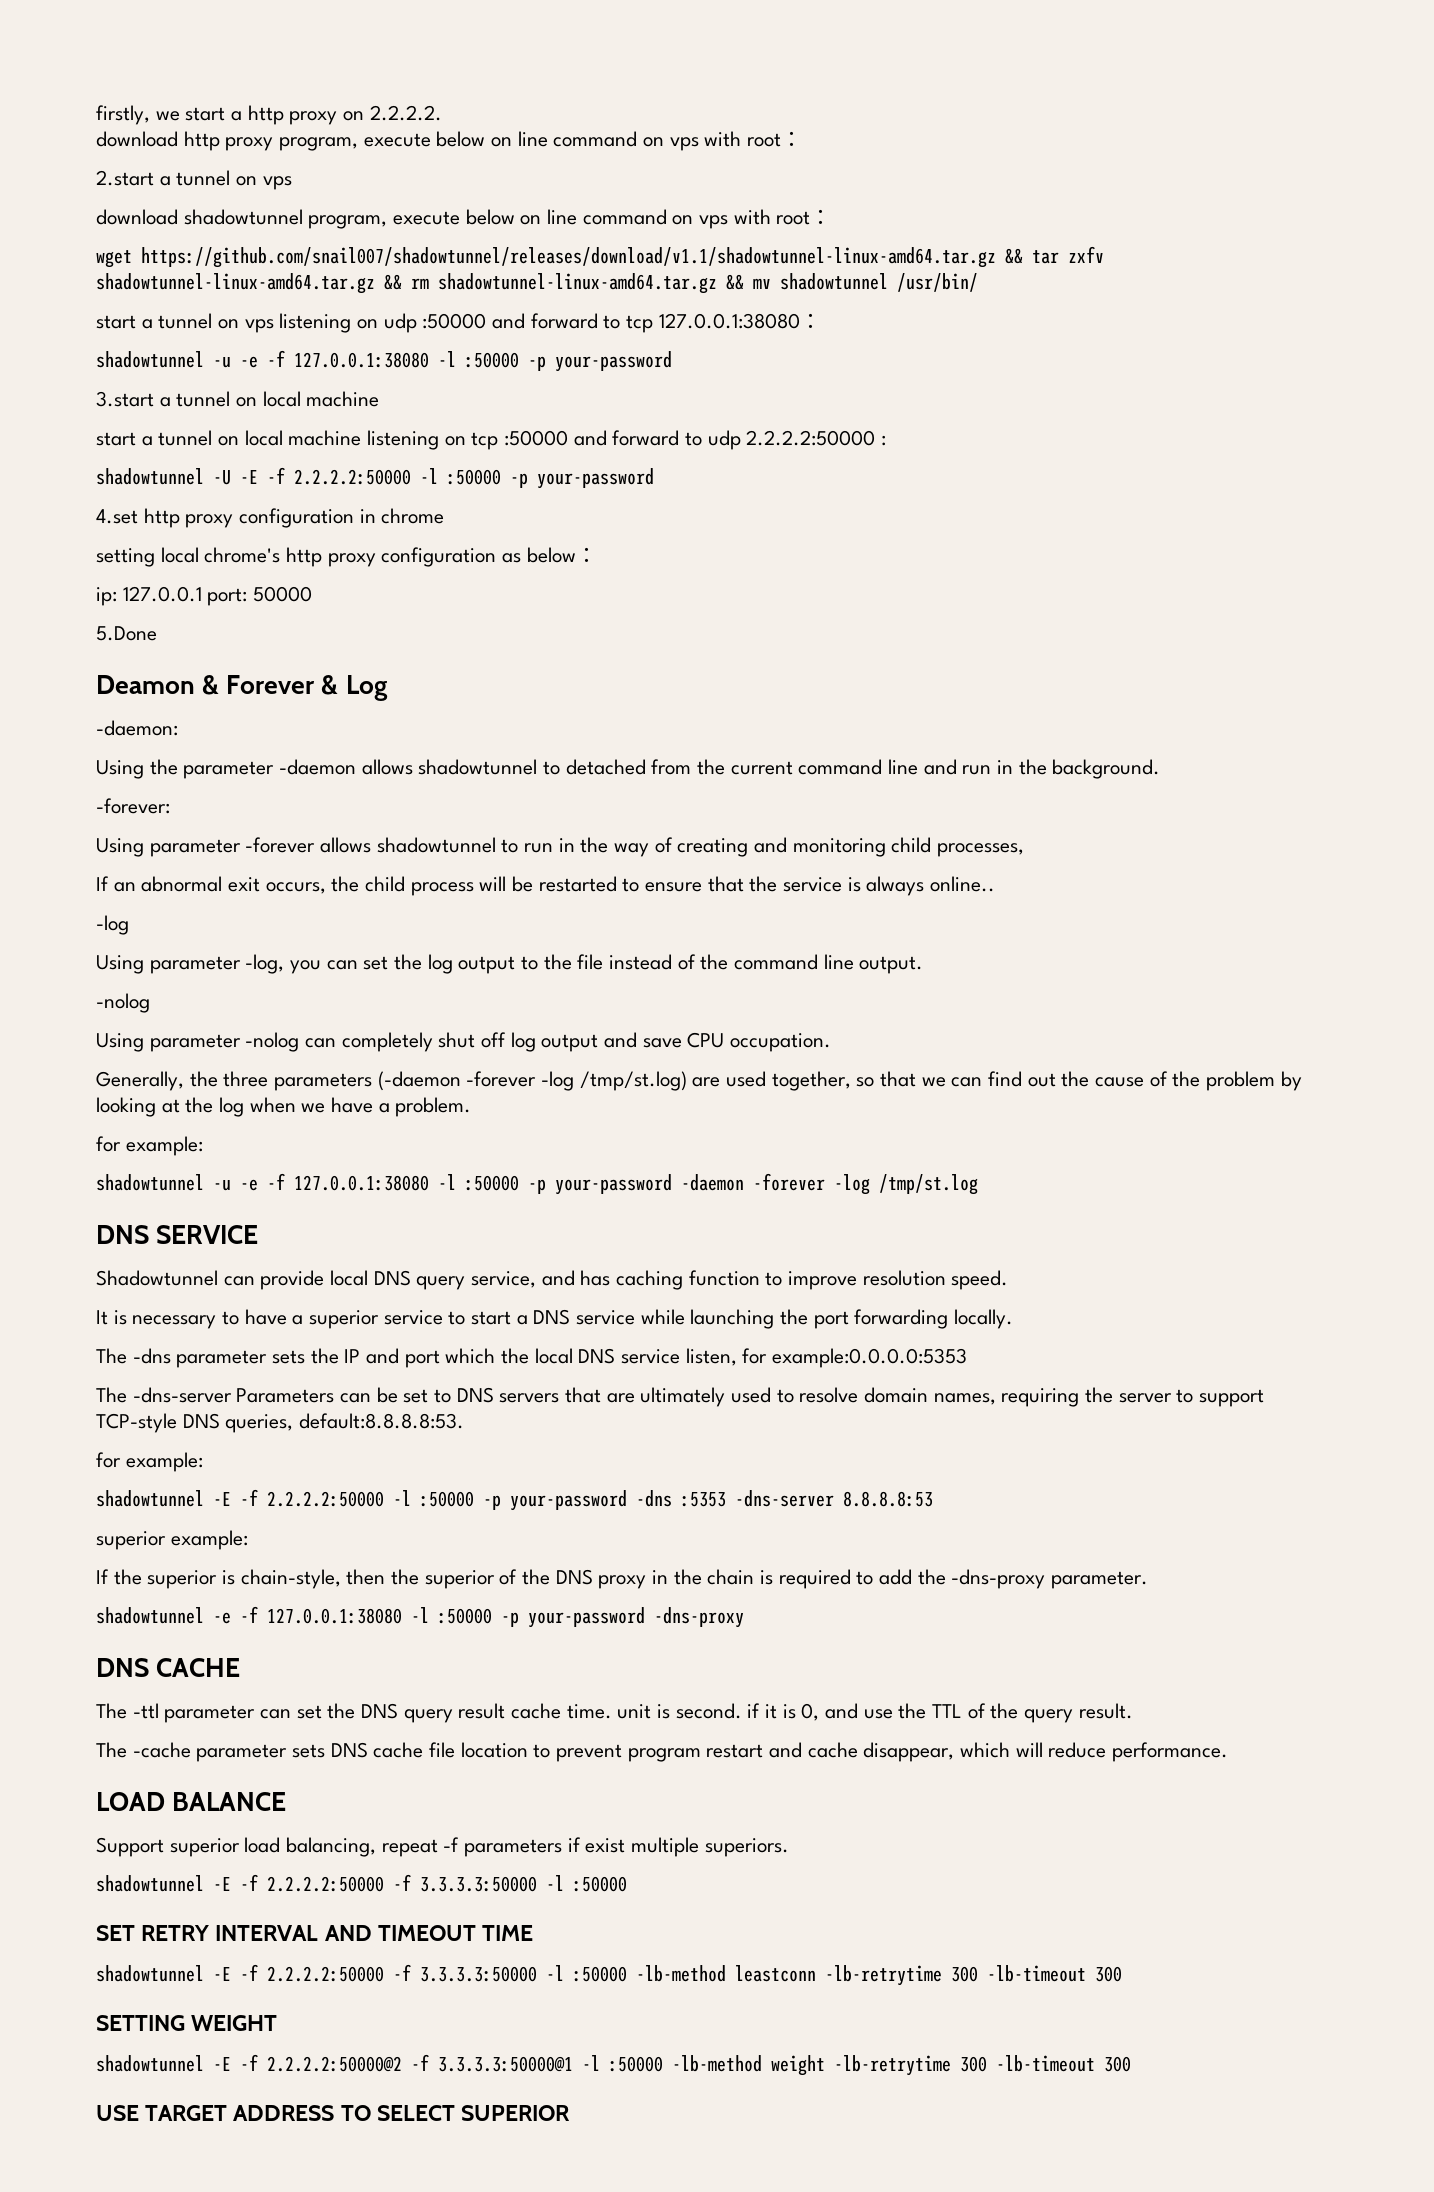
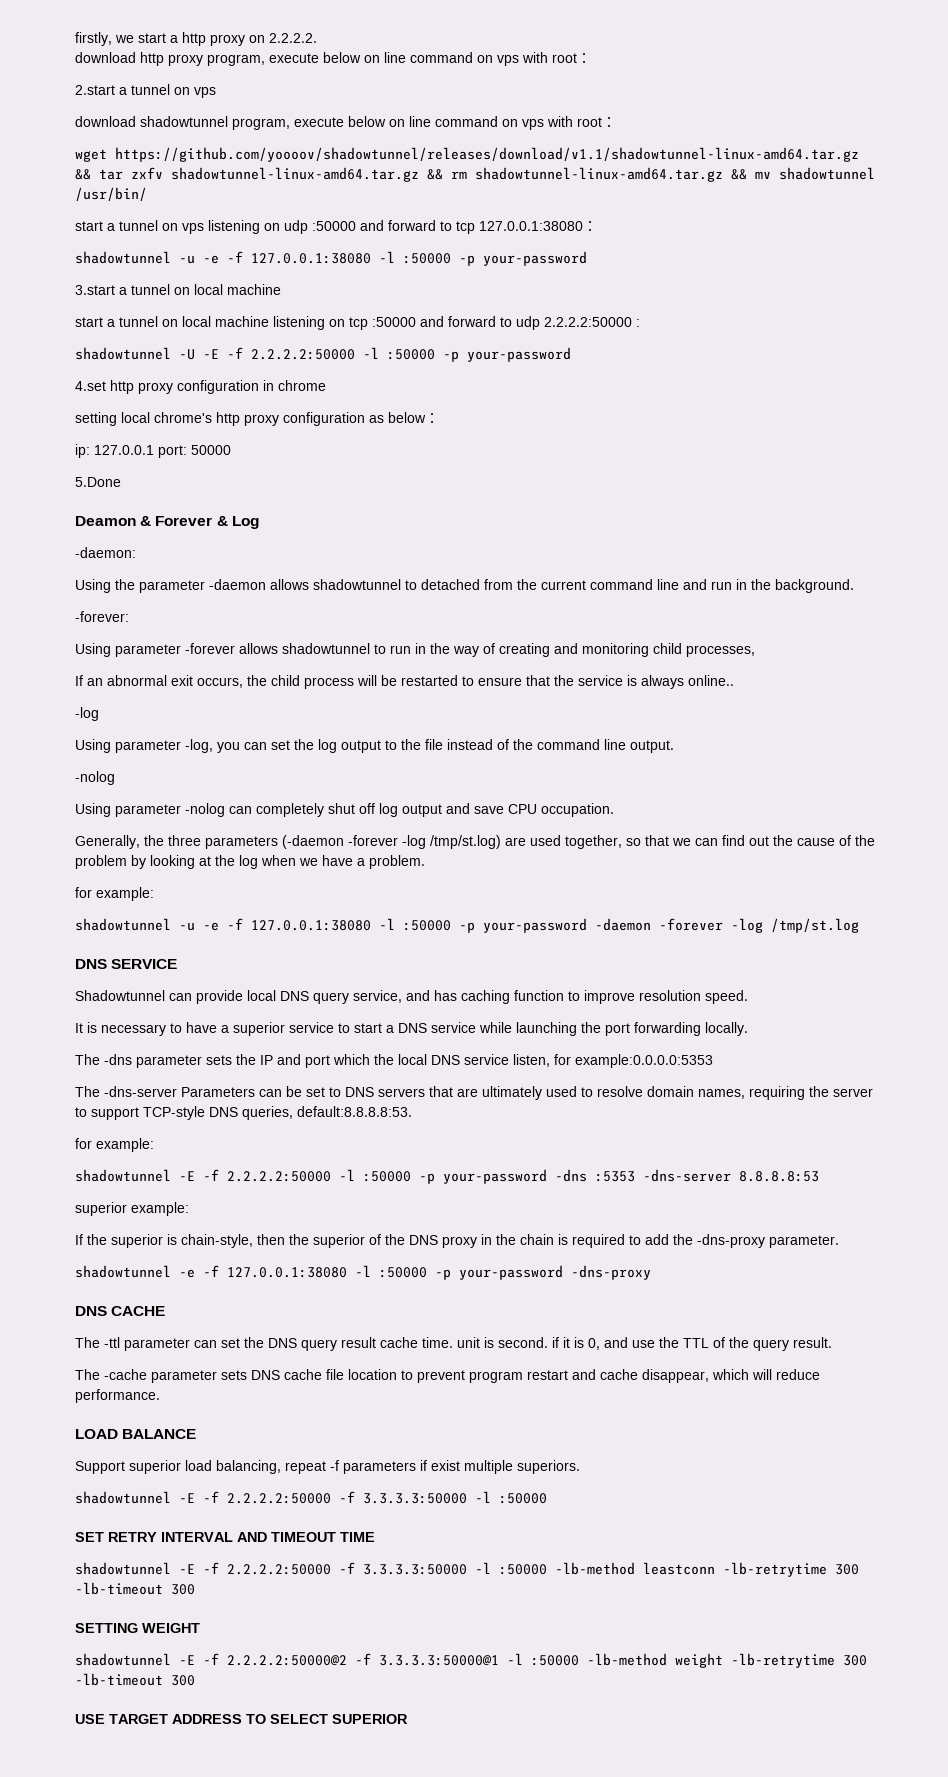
- wget https://github.com/snail007/shadowtunnel/releases/download/v1.1/shadowtunnel-linux-amd64.tar.gz && tar zxfv shadowtunnel-linux-amd64.tar.gz && rm shadowtunnel-linux-amd64.tar.gz && mv shadowtunnel /usr/bin/
+ wget https://github.com/yoooov/shadowtunnel/releases/download/v1.1/shadowtunnel-linux-amd64.tar.gz && tar zxfv shadowtunnel-linux-amd64.tar.gz && rm shadowtunnel-linux-amd64.tar.gz && mv shadowtunnel /usr/bin/

